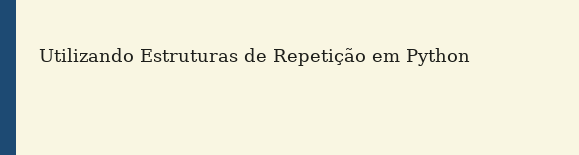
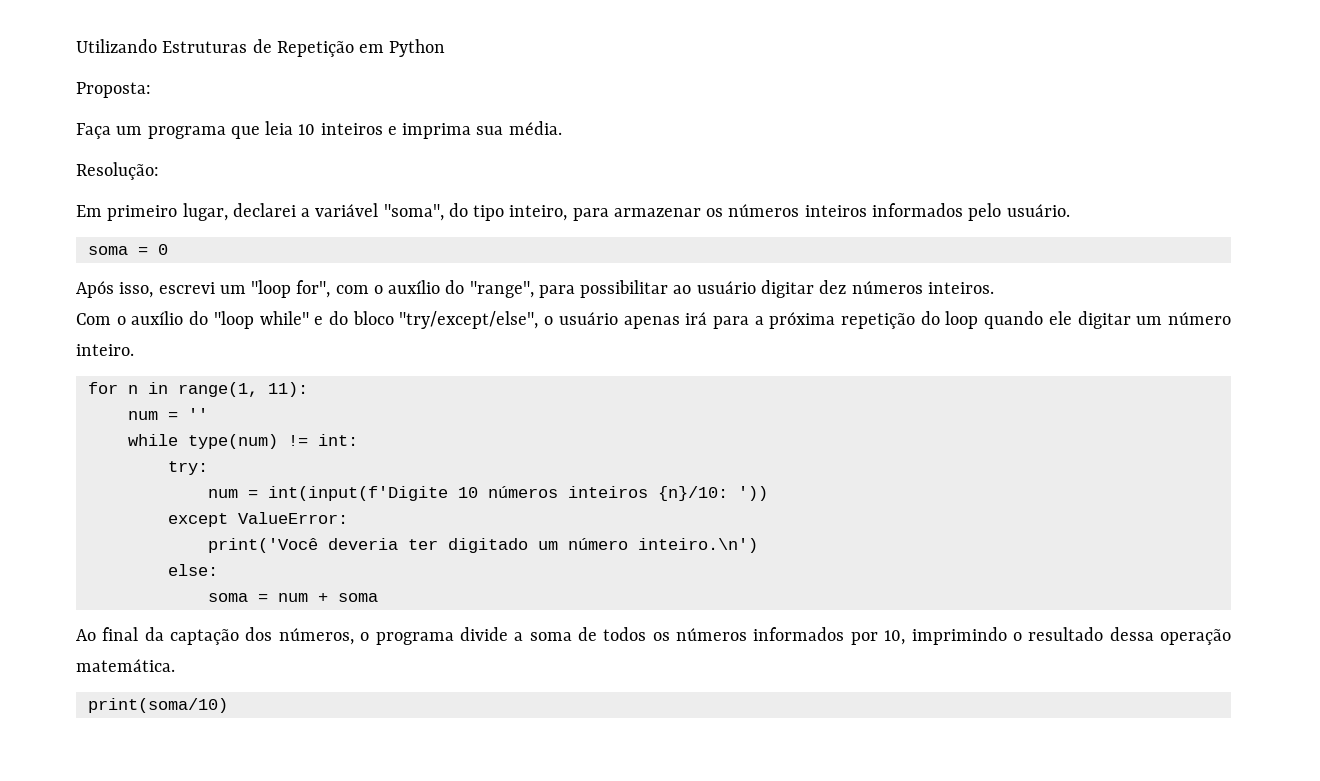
+ Proposta:
+ Faça um programa que leia 10 inteiros e imprima sua média.
+ Resolução:
+ Em primeiro lugar, declarei a variável "soma", do tipo inteiro, para armazenar os números inteiros informados pelo usuário.
+ soma = 0
+ Após isso, escrevi um "loop for", com o auxílio do "range", para possibilitar ao usuário digitar dez números inteiros.
+ Com o auxílio do "loop while" e do bloco "try/except/else", o usuário apenas irá para a próxima repetição do loop quando ele digitar um número inteiro.
+ for n in range(1, 11):
+ num = ''
+ while type(num) != int:
+ try:
+ num = int(input(f'Digite 10 números inteiros {n}/10: '))
+ except ValueError:
+ print('Você deveria ter digitado um número inteiro.\n')
+ else:
+ soma = num + soma
+ Ao final da captação dos números, o programa divide a soma de todos os números informados por 10, imprimindo o resultado dessa operação matemática.
+ print(soma/10)

